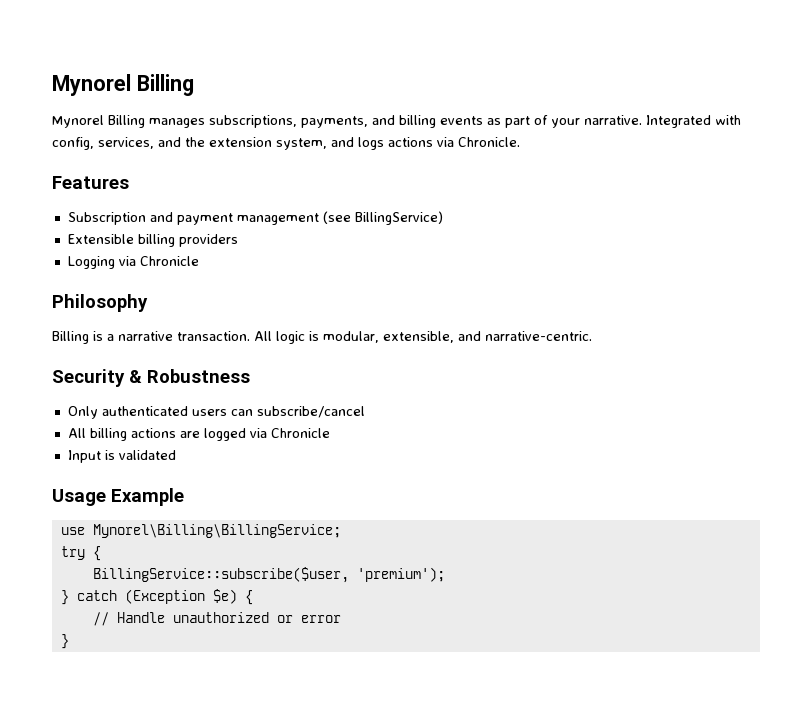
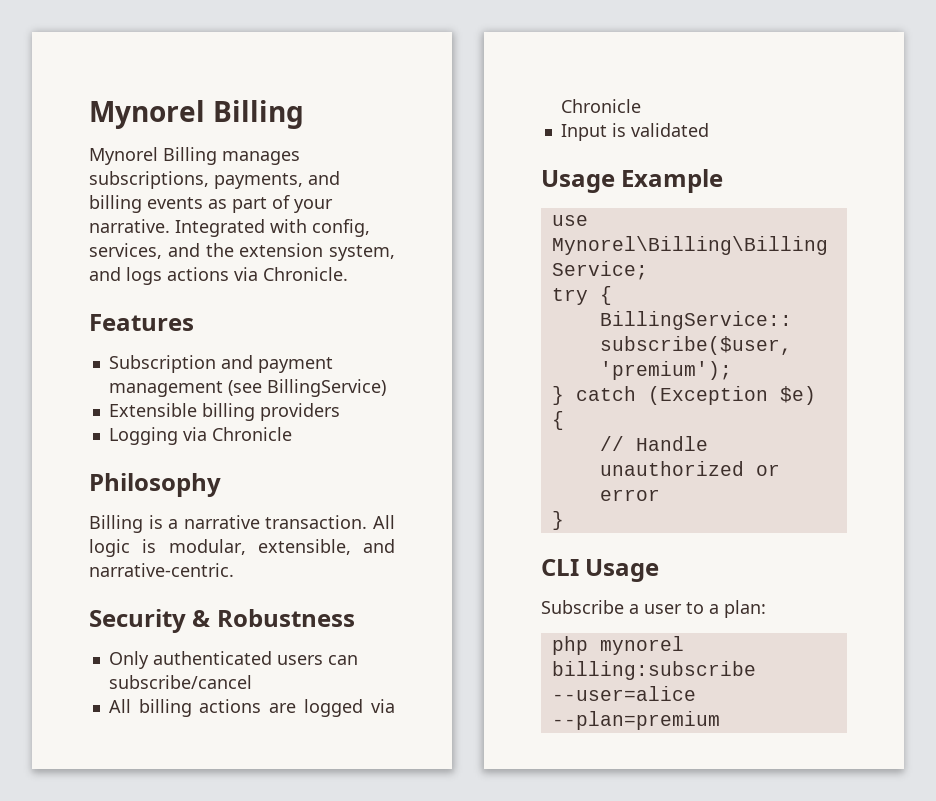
+ CLI Usage
+ Subscribe a user to a plan:
+ php mynorel billing:subscribe --user=alice --plan=premium

